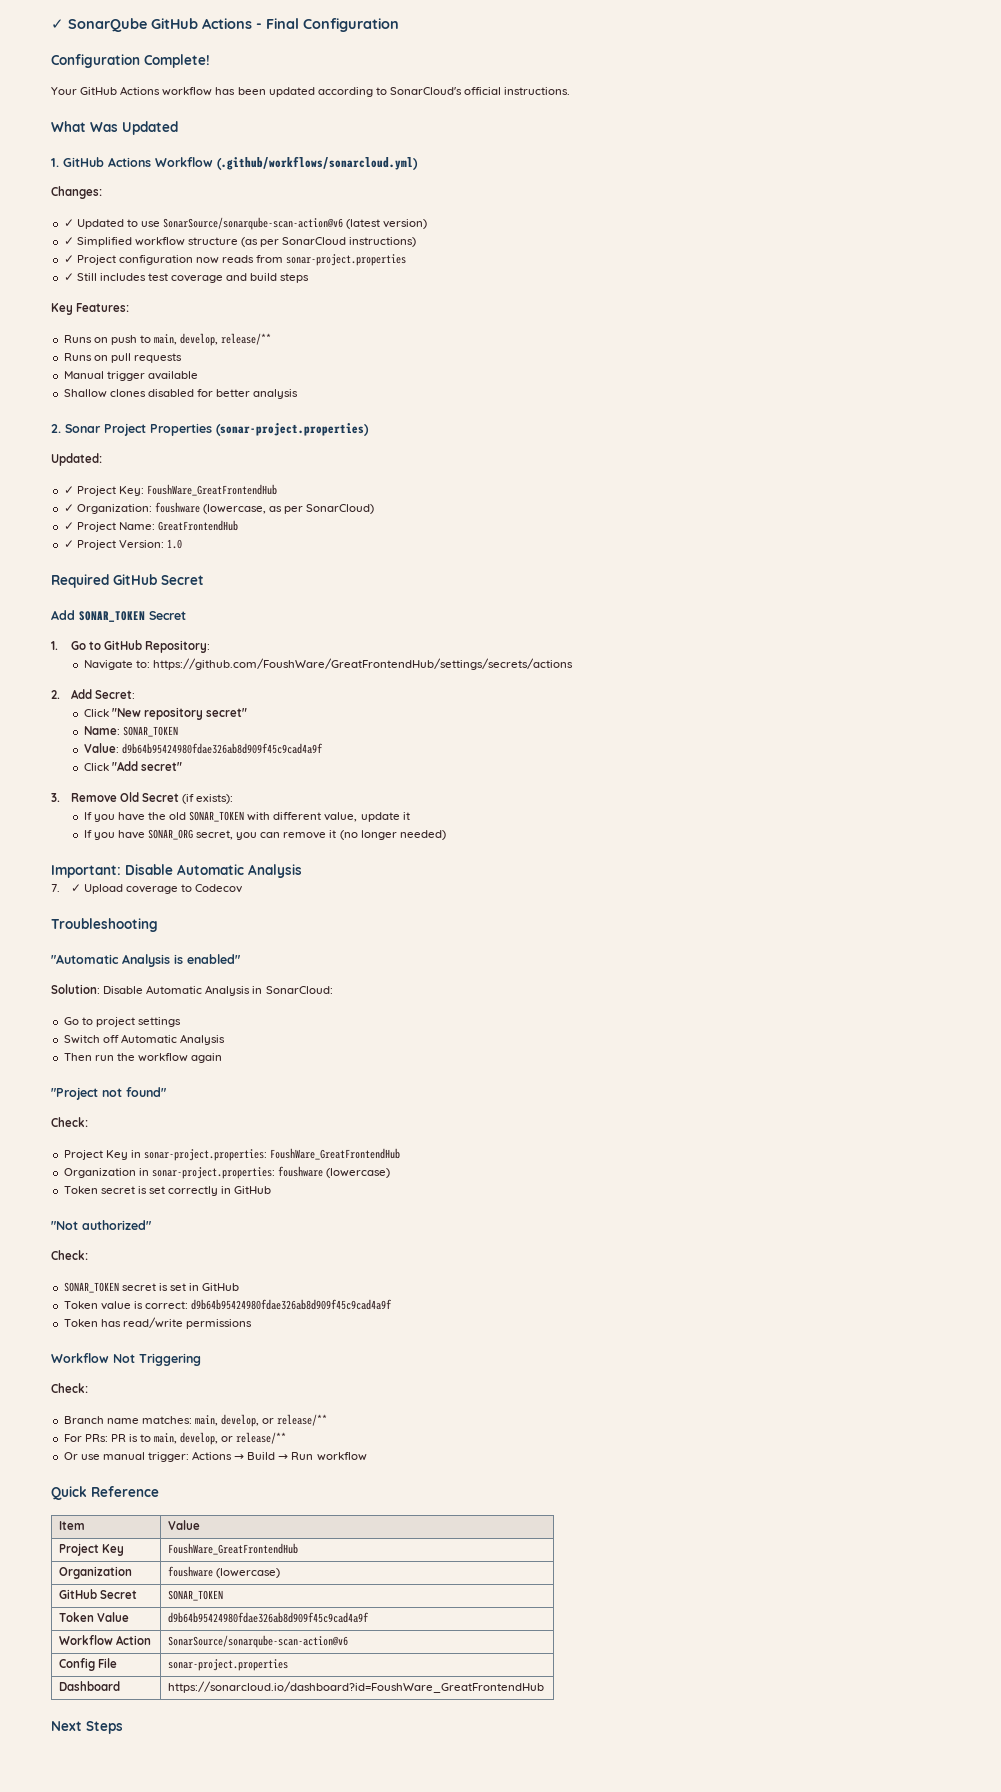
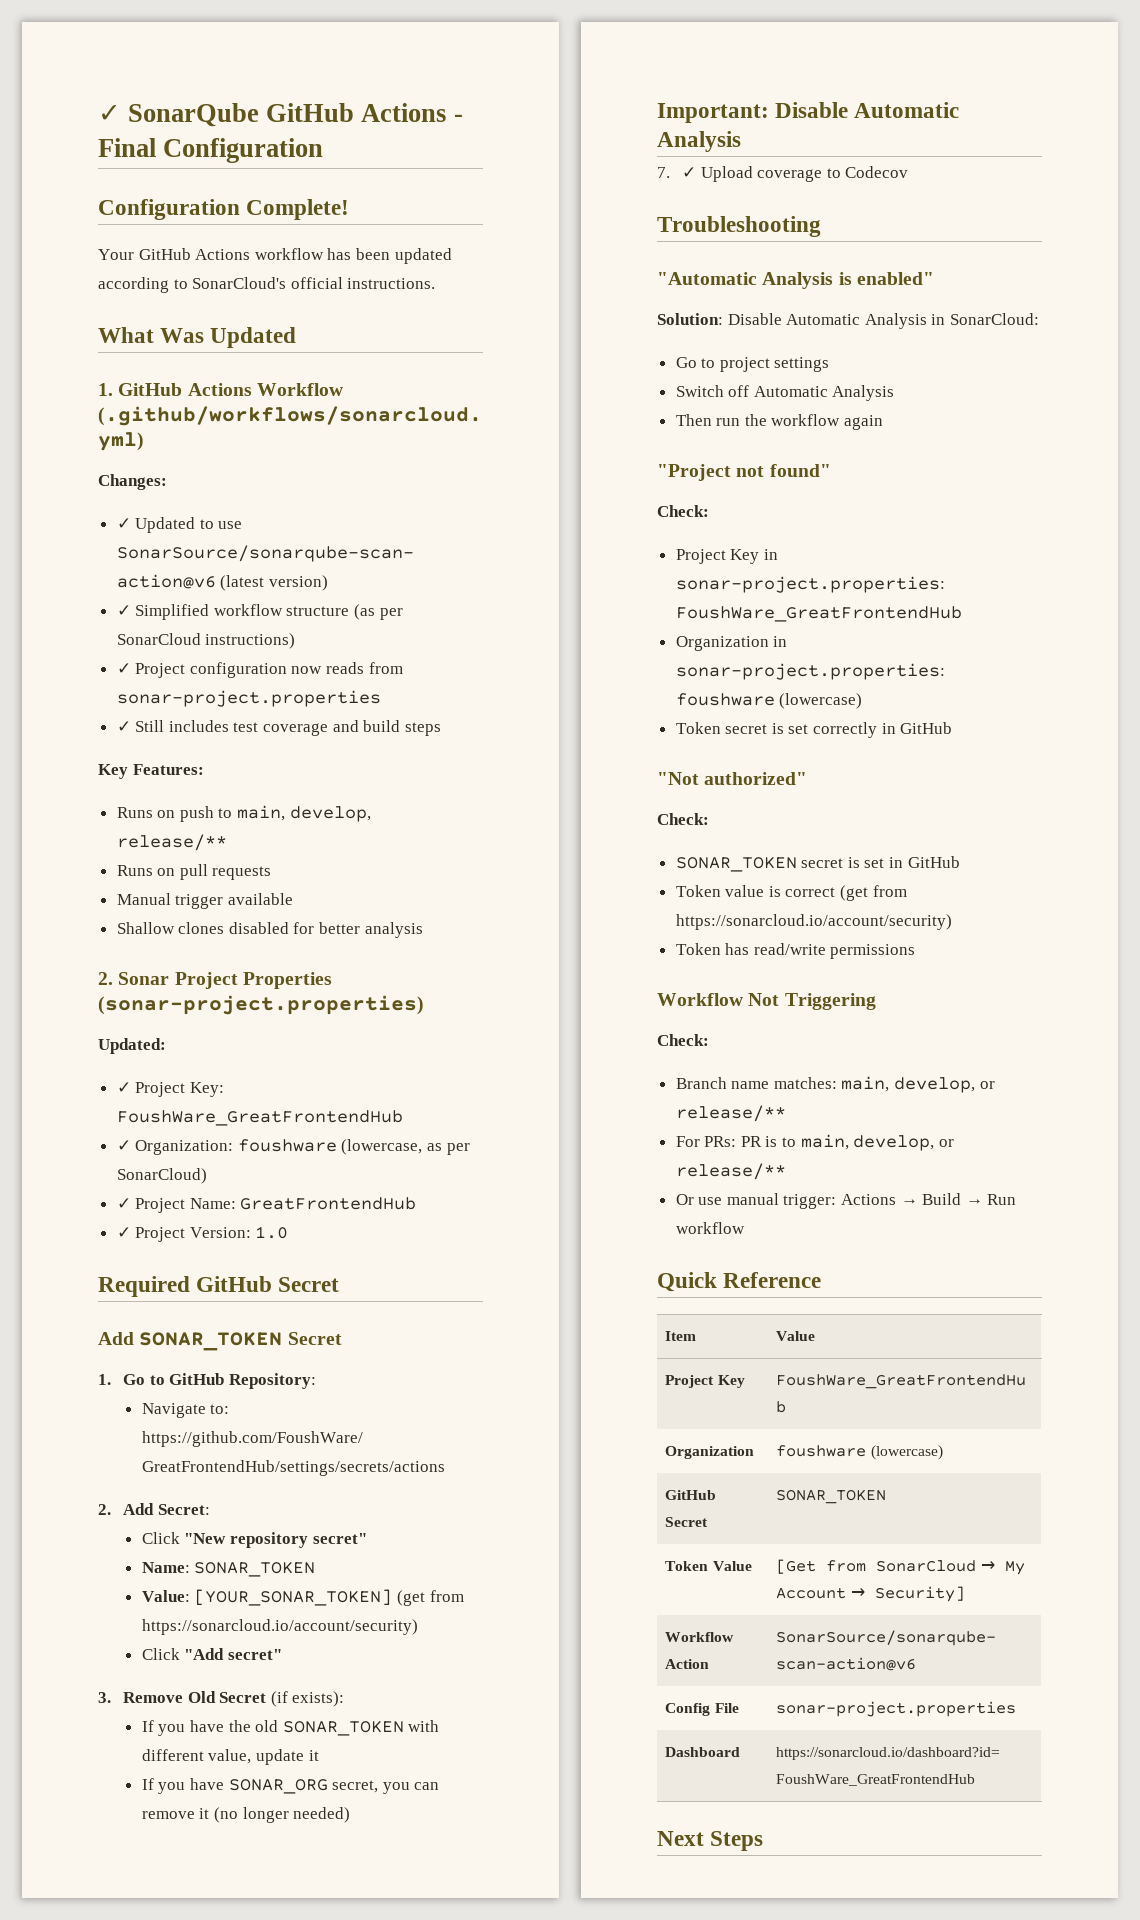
- Value: d9b64b95424980fdae326ab8d909f45c9cad4a9f
+ Value: [YOUR_SONAR_TOKEN] (get from https://sonarcloud.io/account/security)
- Token value is correct: d9b64b95424980fdae326ab8d909f45c9cad4a9f
+ Token value is correct (get from https://sonarcloud.io/account/security)
- Token Value | d9b64b95424980fdae326ab8d909f45c9cad4a9f
+ Token Value | [Get from SonarCloud → My Account → Security]

